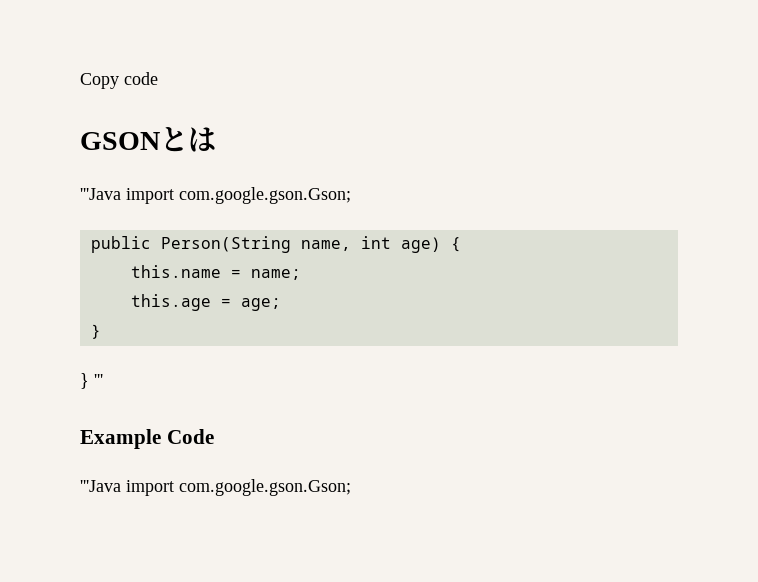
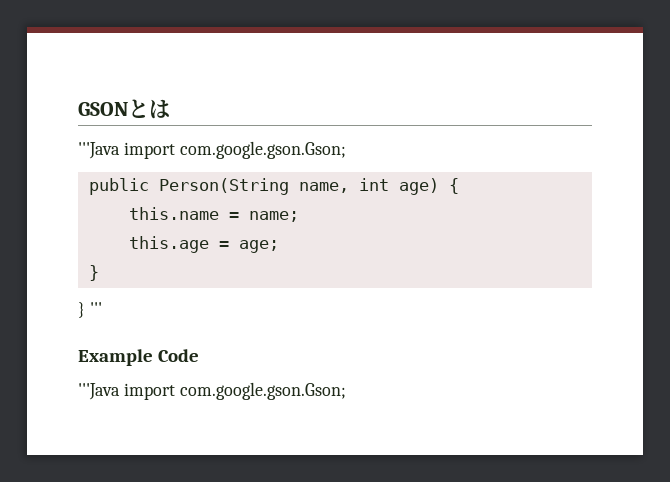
- Copy code

